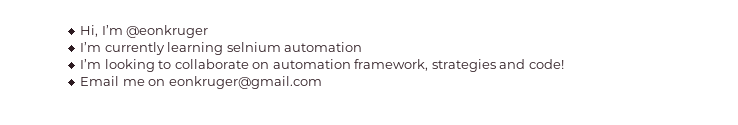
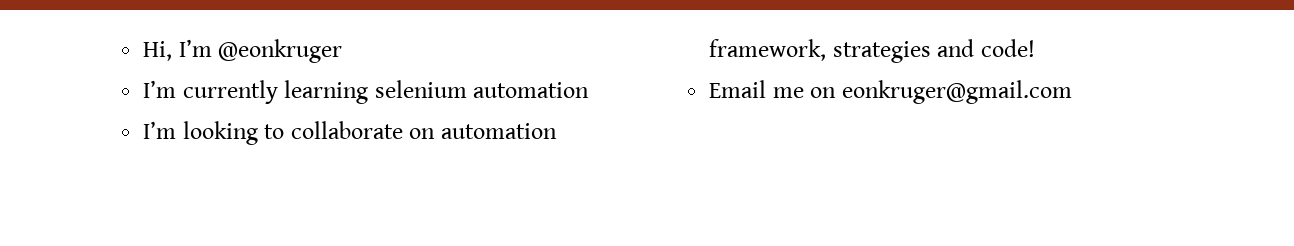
- I’m currently learning selnium automation
+ I’m currently learning selenium automation

